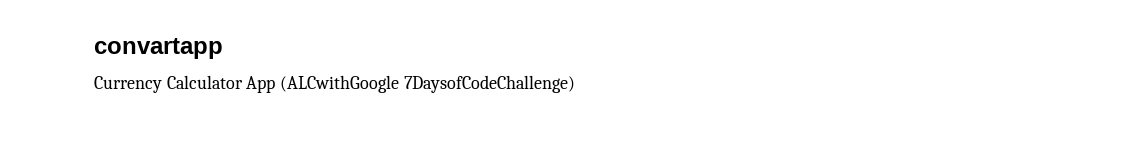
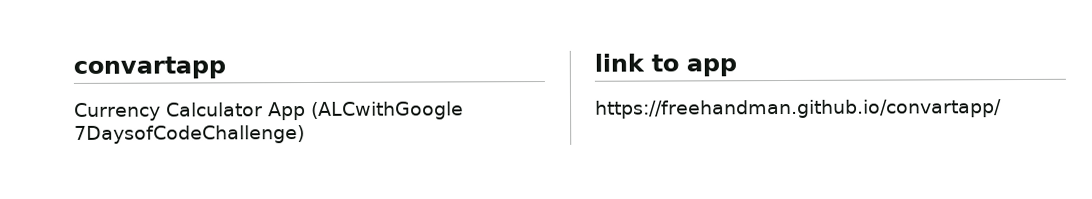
+ link to app
+ https://freehandman.github.io/convartapp/

